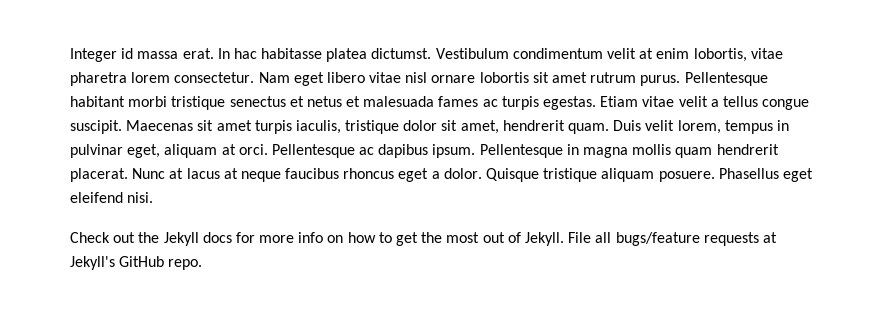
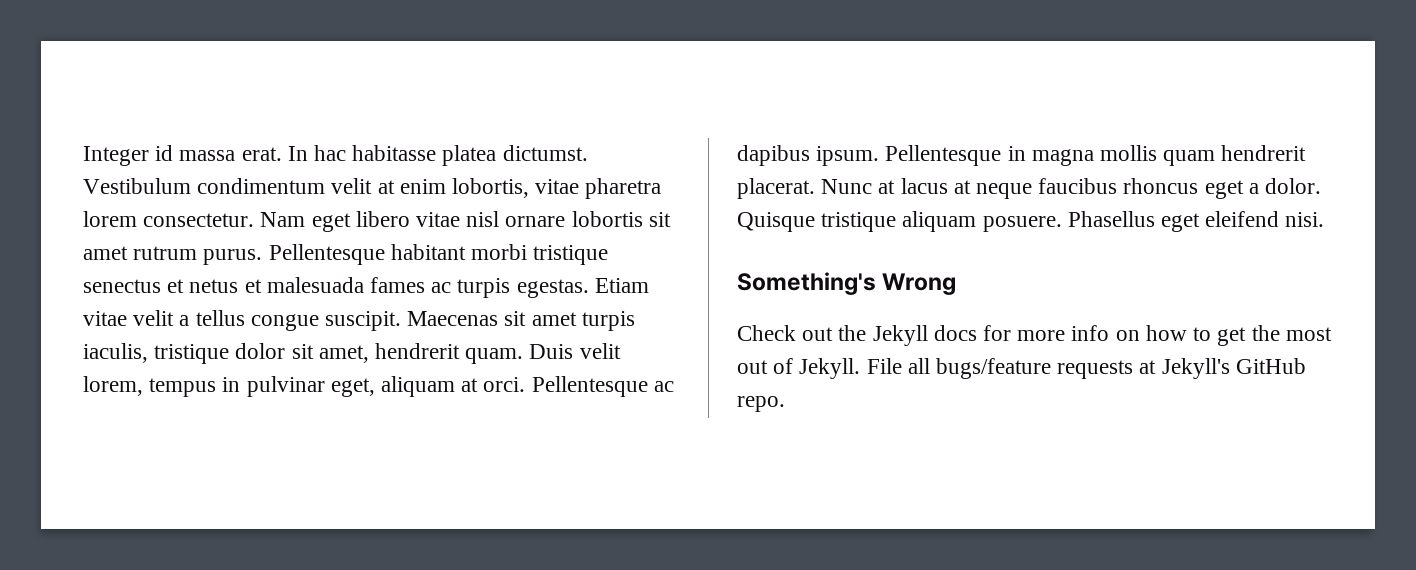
+ Something's Wrong

